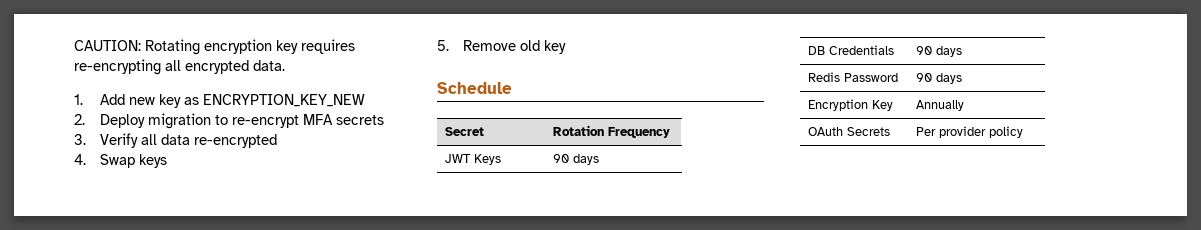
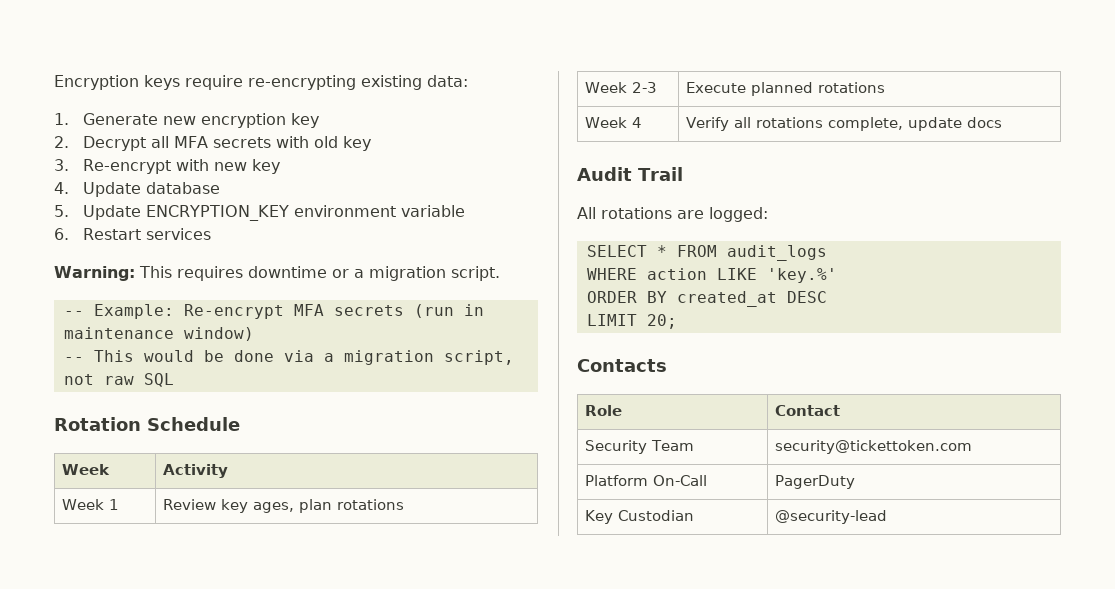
- CAUTION: Rotating encryption key requires re-encrypting all encrypted data.
- 1. Add new key as ENCRYPTION_KEY_NEW
- 2. Deploy migration to re-encrypt MFA secrets
- 3. Verify all data re-encrypted
- 4. Swap keys
- 5. Remove old key
- Schedule
- Secret | Rotation Frequency
- JWT Keys | 90 days
- DB Credentials | 90 days
- Redis Password | 90 days
- Encryption Key | Annually
- OAuth Secrets | Per provider policy
+ Encryption keys require re-encrypting existing data:
+ 1. Generate new encryption key
+ 2. Decrypt all MFA secrets with old key
+ 3. Re-encrypt with new key
+ 4. Update database
+ 5. Update ENCRYPTION_KEY environment variable
+ 6. Restart services
+ Warning: This requires downtime or a migration script.
+ -- Example: Re-encrypt MFA secrets (run in maintenance window)
+ -- This would be done via a migration script, not raw SQL
+ Rotation Schedule
+ Week | Activity
+ Week 1 | Review key ages, plan rotations
+ Week 2-3 | Execute planned rotations
+ Week 4 | Verify all rotations complete, update docs
+ Audit Trail
+ All rotations are logged:
+ SELECT * FROM audit_logs
+ WHERE action LIKE 'key.%'
+ ORDER BY created_at DESC
+ LIMIT 20;
+ Contacts
+ Role | Contact
+ Security Team | security@tickettoken.com
+ Platform On-Call | PagerDuty
+ Key Custodian | @security-lead

